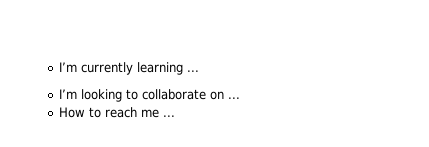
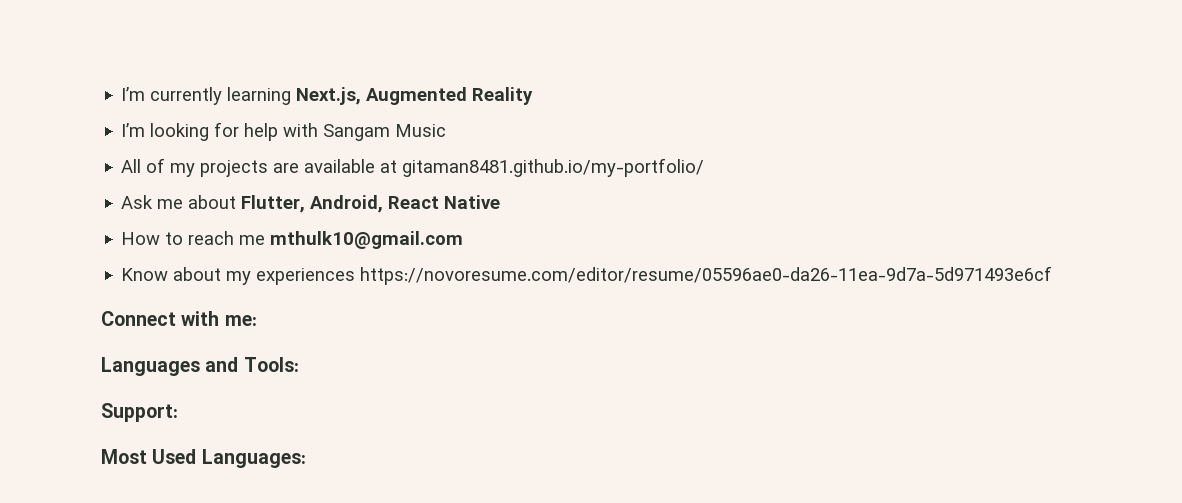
- I’m currently learning ...
+ I’m currently learning Next.js, Augmented Reality
- I’m looking to collaborate on ...
- How to reach me ...
+ I’m looking for help with Sangam Music
+ All of my projects are available at gitaman8481.github.io/my-portfolio/
+ Ask me about Flutter, Android, React Native
+ How to reach me mthulk10@gmail.com
+ Know about my experiences https://novoresume.com/editor/resume/05596ae0-da26-11ea-9d7a-5d971493e6cf
+ Connect with me:
+ Languages and Tools:
+ Support:
+ Most Used Languages:

